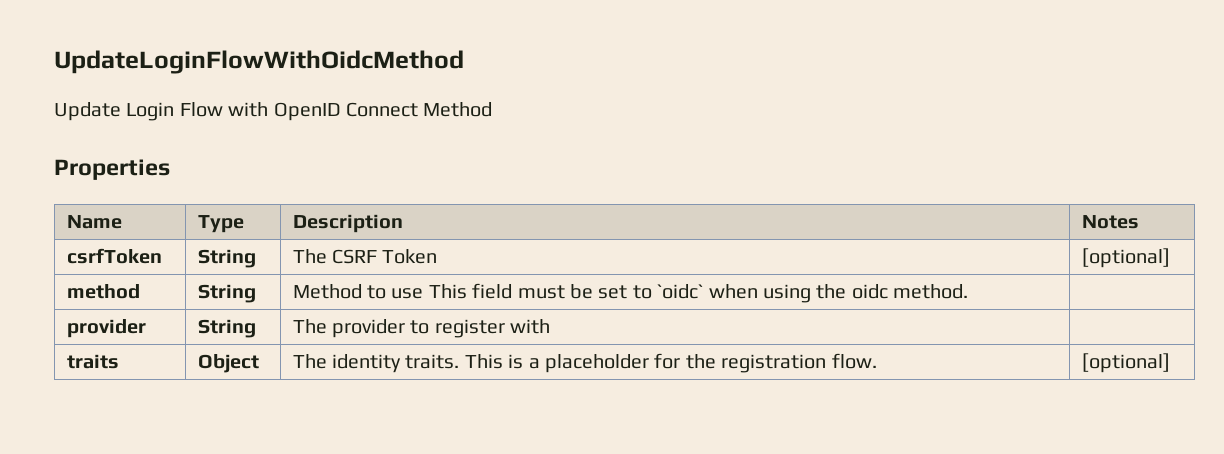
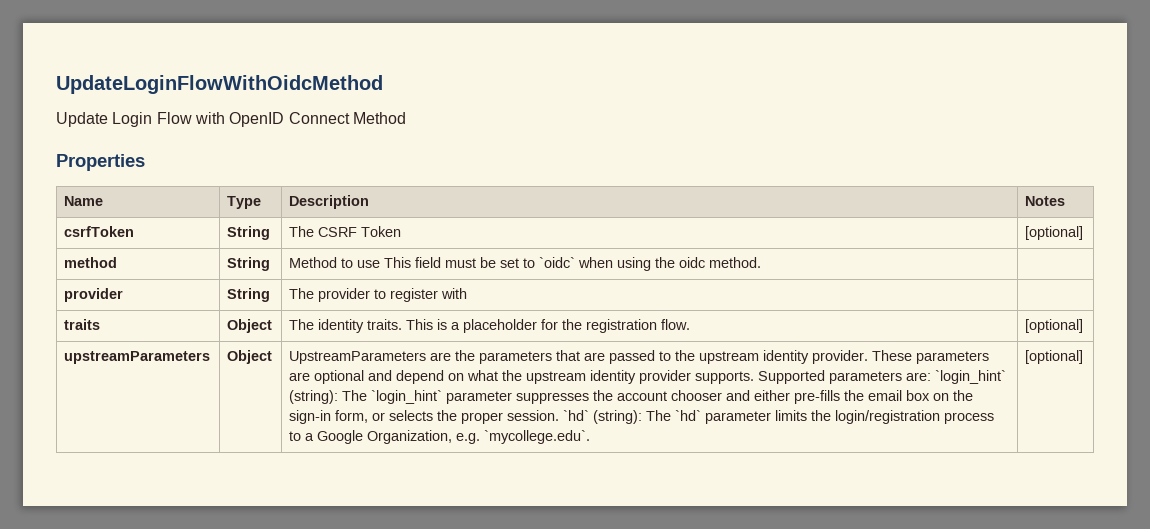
+ upstreamParameters | Object | UpstreamParameters are the parameters that are passed to the upstream identity provider. These parameters are optional and depend on what the upstream identity provider supports. Supported parameters are: `login_hint` (string): The `login_hint` parameter suppresses the account chooser and either pre-fills the email box on the sign-in form, or selects the proper session. `hd` (string): The `hd` parameter limits the login/registration process to a Google Organization, e.g. `mycollege.edu`. | [optional]

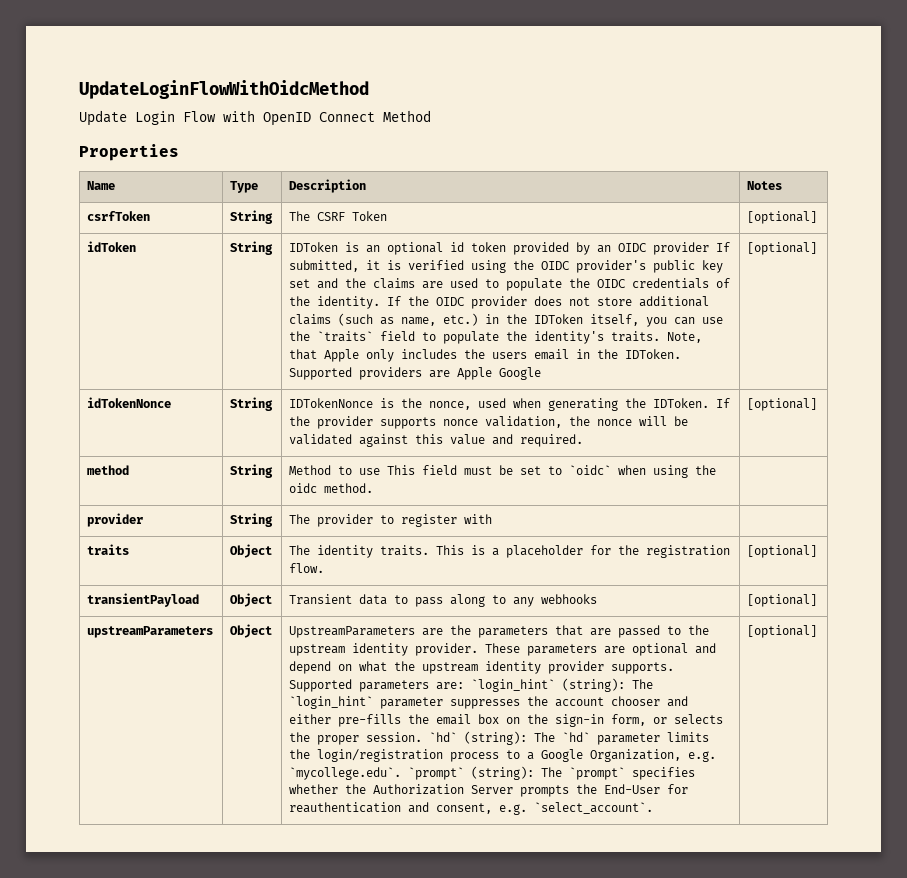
+ idToken | String | IDToken is an optional id token provided by an OIDC provider If submitted, it is verified using the OIDC provider's public key set and the claims are used to populate the OIDC credentials of the identity. If the OIDC provider does not store additional claims (such as name, etc.) in the IDToken itself, you can use the `traits` field to populate the identity's traits. Note, that Apple only includes the users email in the IDToken. Supported providers are Apple Google | [optional]
+ idTokenNonce | String | IDTokenNonce is the nonce, used when generating the IDToken. If the provider supports nonce validation, the nonce will be validated against this value and required. | [optional]
+ transientPayload | Object | Transient data to pass along to any webhooks | [optional]
- `hd` (string): The `hd` parameter limits the login/registration process to a Google Organization, e.g. `mycollege.edu`.
+ `hd` (string): The `hd` parameter limits the login/registration process to a Google Organization, e.g. `mycollege.edu`. `prompt` (string): The `prompt` specifies whether the Authorization Server prompts the End-User for reauthentication and consent, e.g. `select_account`.

